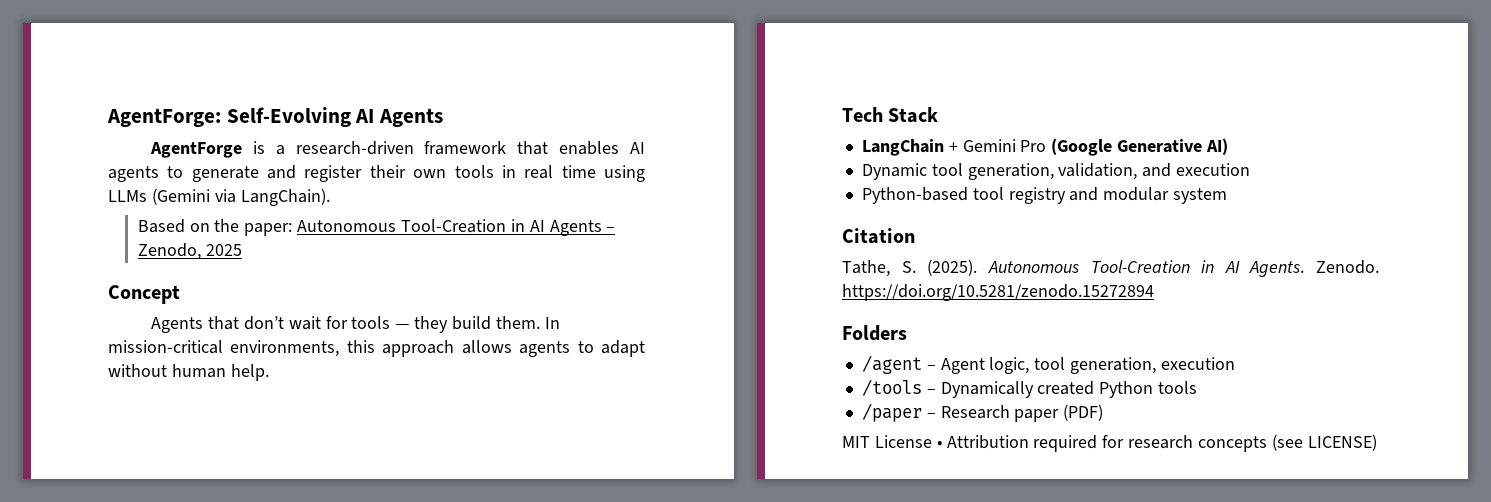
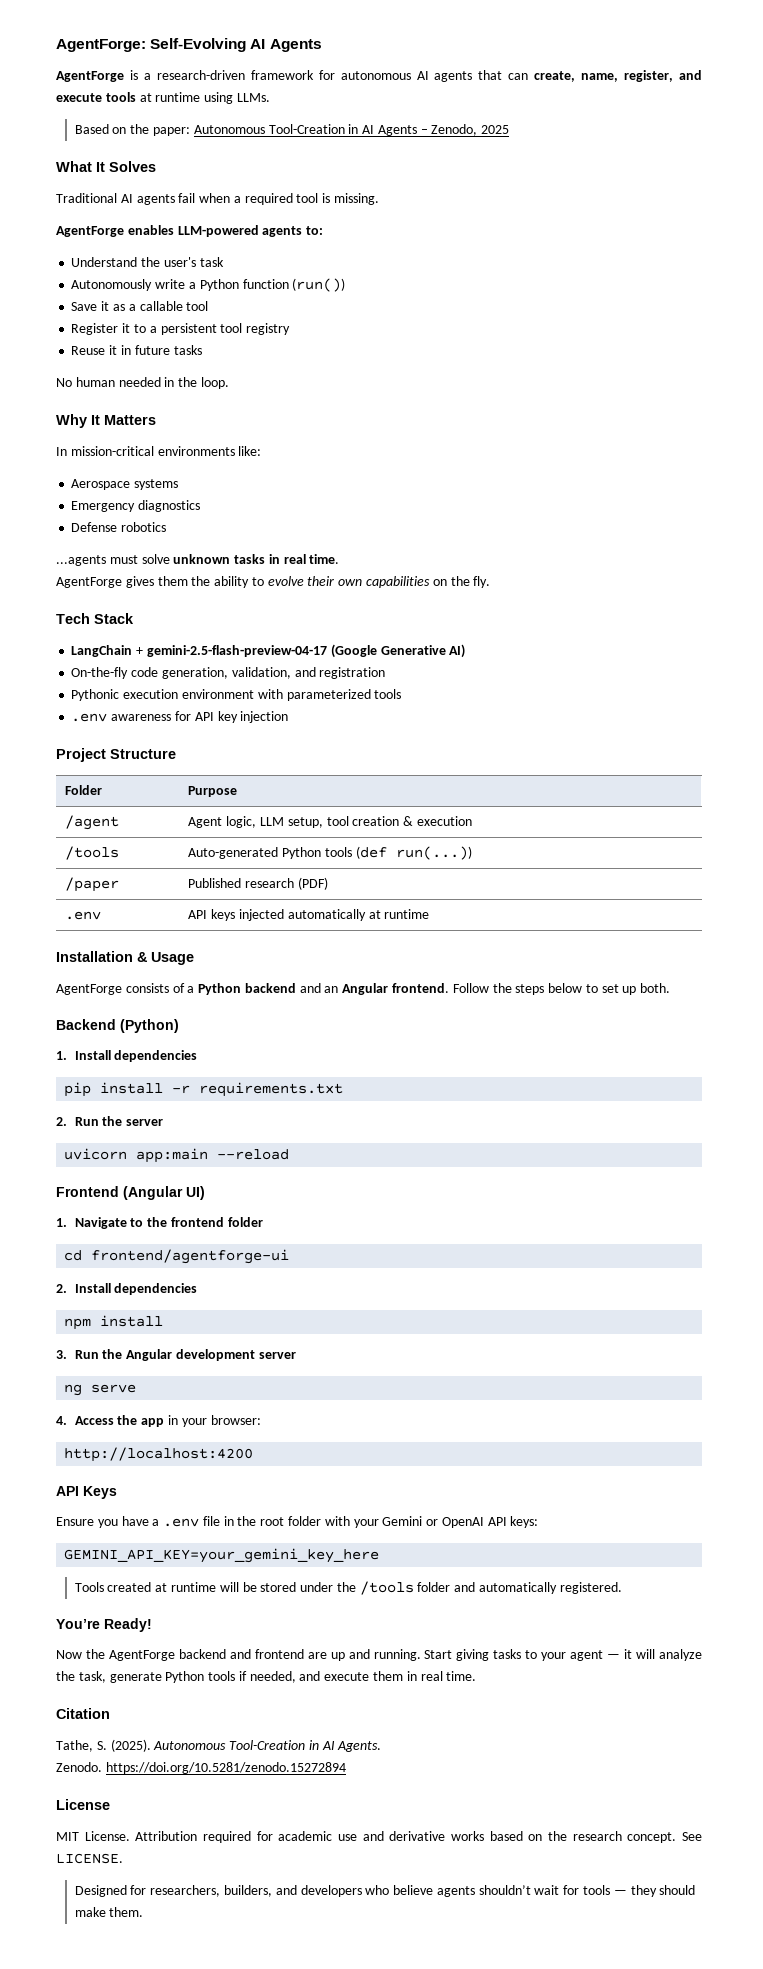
- AgentForge is a research-driven framework that enables AI agents to generate and register their own tools in real time using LLMs (Gemini via LangChain).
+ AgentForge is a research-driven framework for autonomous AI agents that can create, name, register, and execute tools at runtime using LLMs.
- Concept
- Agents that don’t wait for tools — they build them. In mission-critical environments, this approach allows agents to adapt without human help.
+ What It Solves
+ Traditional AI agents fail when a required tool is missing.
+ AgentForge enables LLM-powered agents to:
+ Understand the user's task
+ Autonomously write a Python function (run())
+ Save it as a callable tool
+ Register it to a persistent tool registry
+ Reuse it in future tasks
+ No human needed in the loop.
+ Why It Matters
+ In mission-critical environments like:
+ Aerospace systems
+ Emergency diagnostics
+ Defense robotics
+ ...agents must solve unknown tasks in real time.
+ AgentForge gives them the ability to evolve their own capabilities on the fly.
- LangChain + Gemini Pro (Google Generative AI)
+ LangChain + gemini-2.5-flash-preview-04-17 (Google Generative AI)
- Dynamic tool generation, validation, and execution
- Python-based tool registry and modular system
+ On-the-fly code generation, validation, and registration
+ Pythonic execution environment with parameterized tools
+ .env awareness for API key injection
+ Project Structure
+ Folder | Purpose
+ /agent | Agent logic, LLM setup, tool creation & execution
+ /tools | Auto-generated Python tools (def run(...))
+ /paper | Published research (PDF)
+ .env | API keys injected automatically at runtime
+ Installation & Usage
+ AgentForge consists of a Python backend and an Angular frontend. Follow the steps below to set up both.
+ Backend (Python)
+ 1. Install dependencies
+ pip install -r requirements.txt
+ 2. Run the server
+ uvicorn app:main --reload
+ Frontend (Angular UI)
+ 1. Navigate to the frontend folder
+ cd frontend/agentforge-ui
+ 2. Install dependencies
+ npm install
+ 3. Run the Angular development server
+ ng serve
+ 4. Access the app in your browser:
+ http://localhost:4200
+ API Keys
+ Ensure you have a .env file in the root folder with your Gemini or OpenAI API keys:
+ GEMINI_API_KEY=your_gemini_key_here
+ Tools created at runtime will be stored under the /tools folder and automatically registered.
+ You’re Ready!
+ Now the AgentForge backend and frontend are up and running. Start giving tasks to your agent — it will analyze the task, generate Python tools if needed, and execute them in real time.
- Autonomous Tool-Creation in AI Agents. Zenodo. https://doi.org/10.5281/zenodo.15272894
+ Autonomous Tool-Creation in AI Agents.
+ Zenodo. https://doi.org/10.5281/zenodo.15272894
- Folders
- /agent – Agent logic, tool generation, execution
- /tools – Dynamically created Python tools
- /paper – Research paper (PDF)
+ License
- MIT License • Attribution required for research concepts (see LICENSE)
+ MIT License. Attribution required for academic use and derivative works based on the research concept. See LICENSE.
+ Designed for researchers, builders, and developers who believe agents shouldn’t wait for tools — they should make them.

